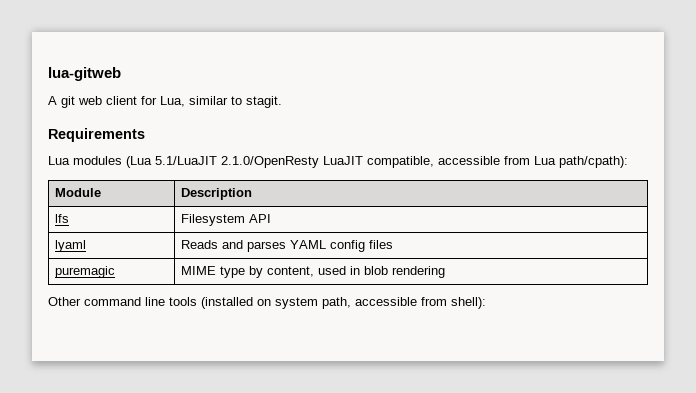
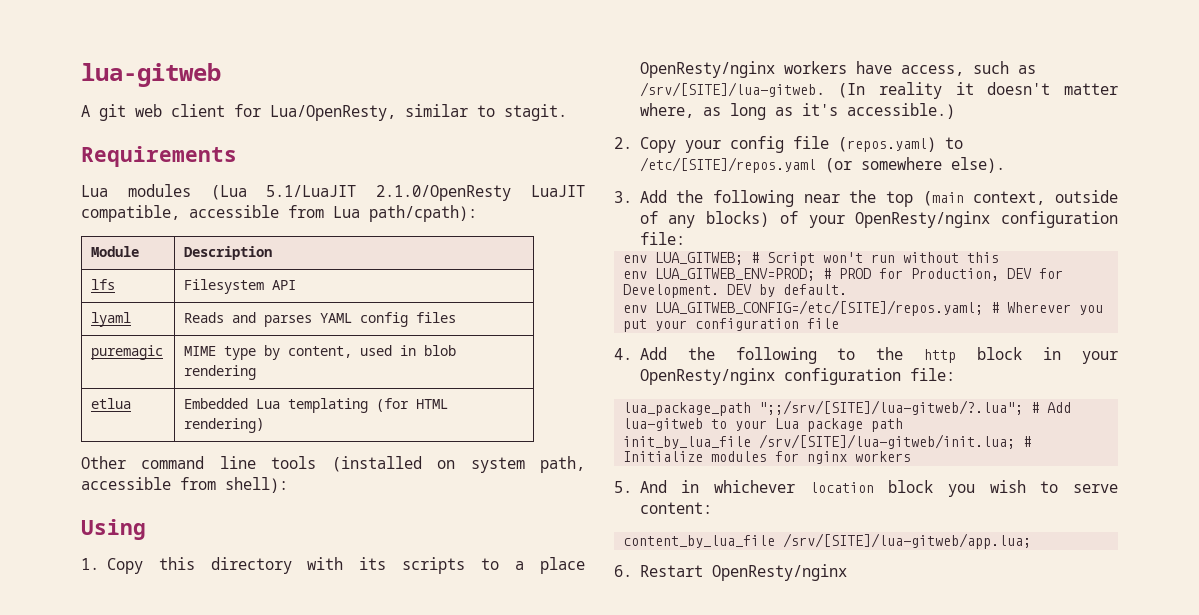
- A git web client for Lua, similar to stagit.
+ A git web client for Lua/OpenResty, similar to stagit.
+ etlua | Embedded Lua templating (for HTML rendering)
+ Using
+ 1. Copy this directory with its scripts to a place OpenResty/nginx workers have access, such as /srv/[SITE]/lua-gitweb. (In reality it doesn't matter where, as long as it's accessible.)
+ 2. Copy your config file (repos.yaml) to /etc/[SITE]/repos.yaml (or somewhere else).
+ 3. Add the following near the top (main context, outside of any blocks) of your OpenResty/nginx configuration file:
+ env LUA_GITWEB; # Script won't run without this
+ env LUA_GITWEB_ENV=PROD; # PROD for Production, DEV for Development. DEV by default.
+ env LUA_GITWEB_CONFIG=/etc/[SITE]/repos.yaml; # Wherever you put your configuration file
+ 4. Add the following to the http block in your OpenResty/nginx configuration file:
+ lua_package_path ";;/srv/[SITE]/lua-gitweb/?.lua"; # Add lua-gitweb to your Lua package path
+ init_by_lua_file /srv/[SITE]/lua-gitweb/init.lua; # Initialize modules for nginx workers
+ 5. And in whichever location block you wish to serve content:
+ content_by_lua_file /srv/[SITE]/lua-gitweb/app.lua;
+ 6. Restart OpenResty/nginx

